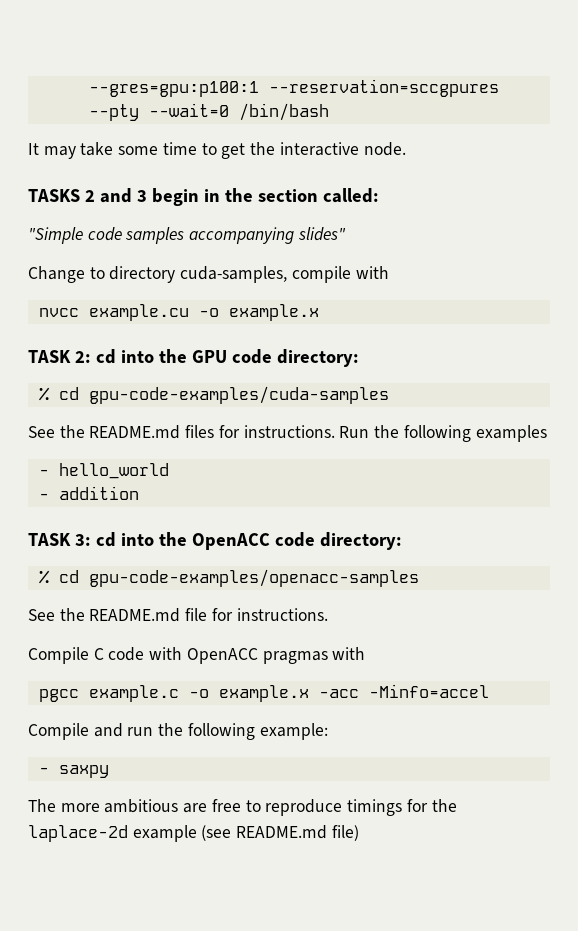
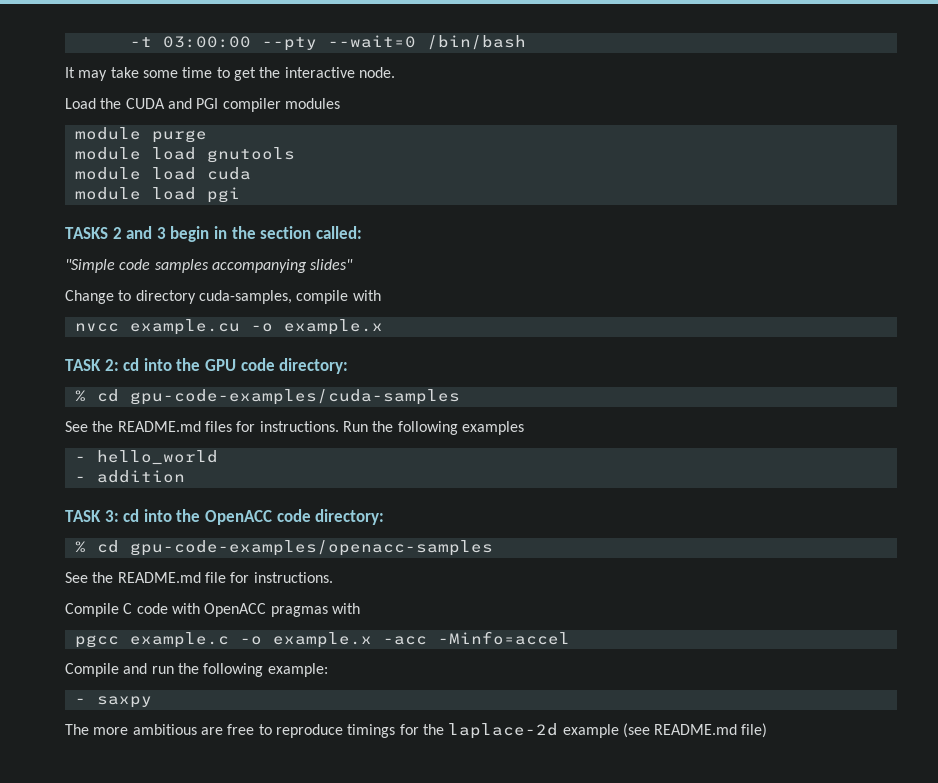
- --gres=gpu:p100:1 --reservation=sccgpures --pty --wait=0 /bin/bash
+ -t 03:00:00 --pty --wait=0 /bin/bash
+ Load the CUDA and PGI compiler modules
+ module purge
+ module load gnutools
+ module load cuda
+ module load pgi

